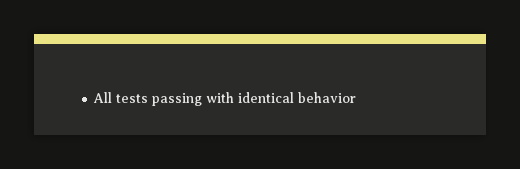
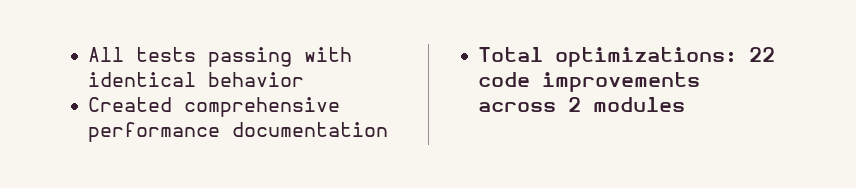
+ Created comprehensive performance documentation
+ Total optimizations: 22 code improvements across 2 modules

